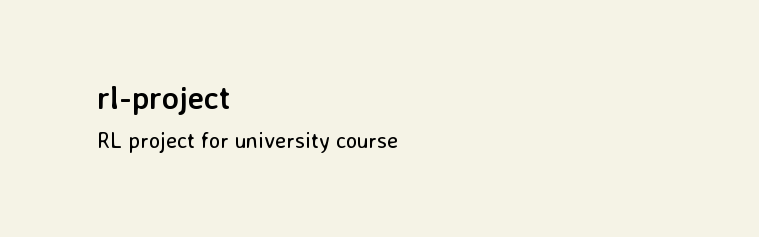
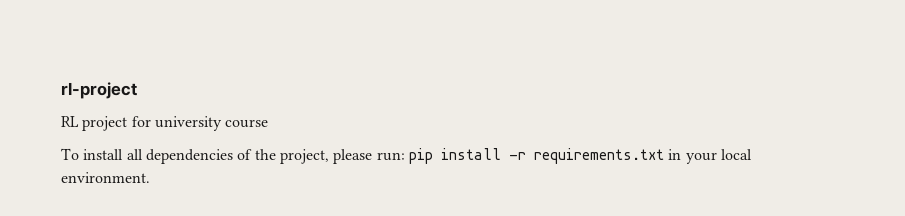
+ To install all dependencies of the project, please run: pip install -r requirements.txt in your local environment.

